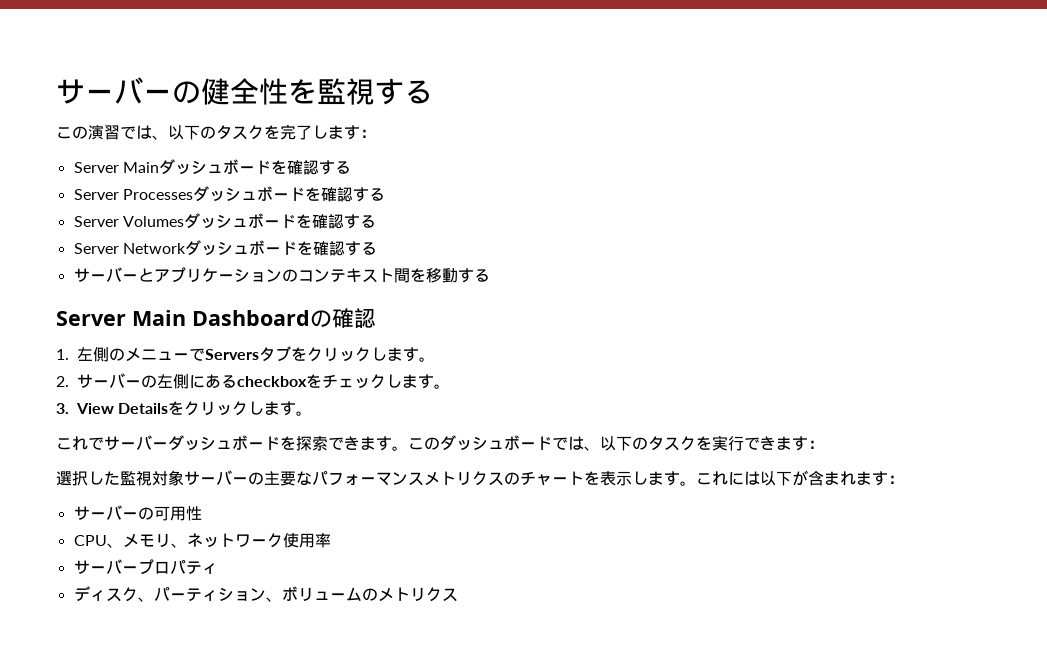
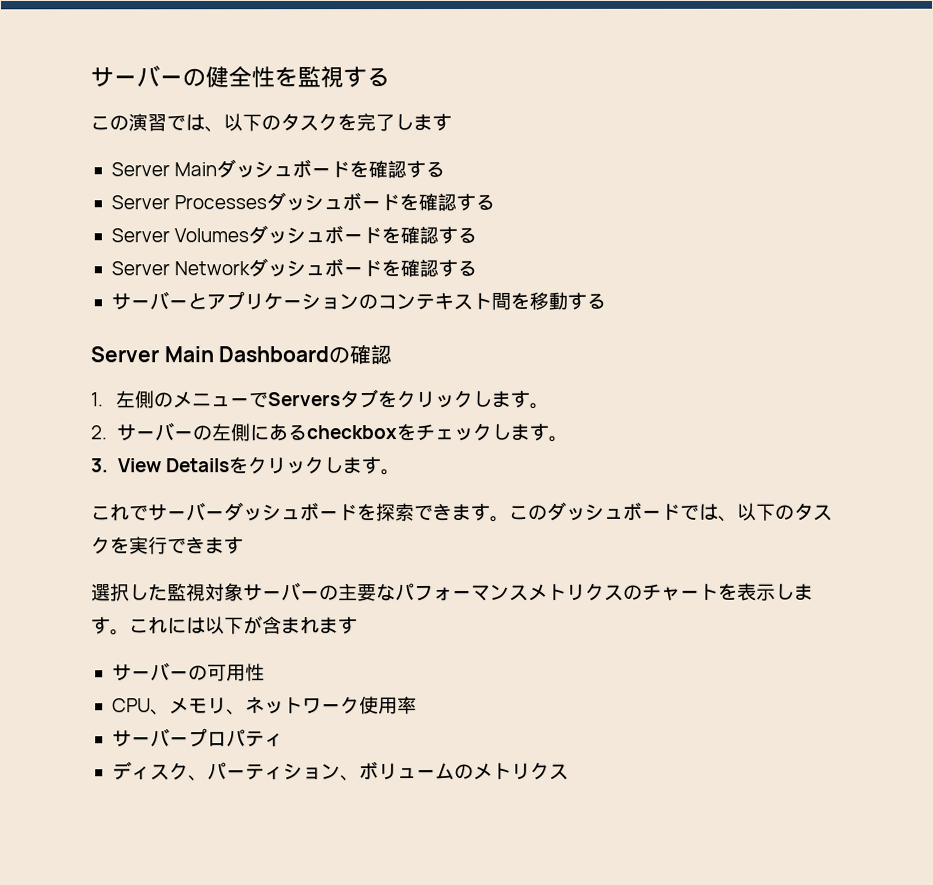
- この演習では、以下のタスクを完了します：
+ この演習では、以下のタスクを完了します
- このダッシュボードでは、以下のタスクを実行できます：
+ このダッシュボードでは、以下のタスクを実行できます
- これには以下が含まれます：
+ これには以下が含まれます

